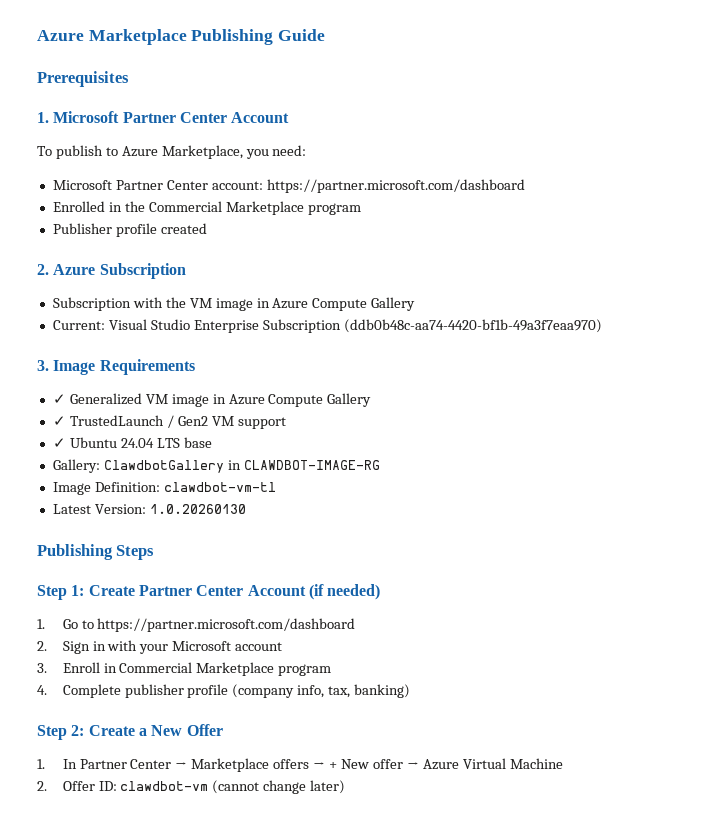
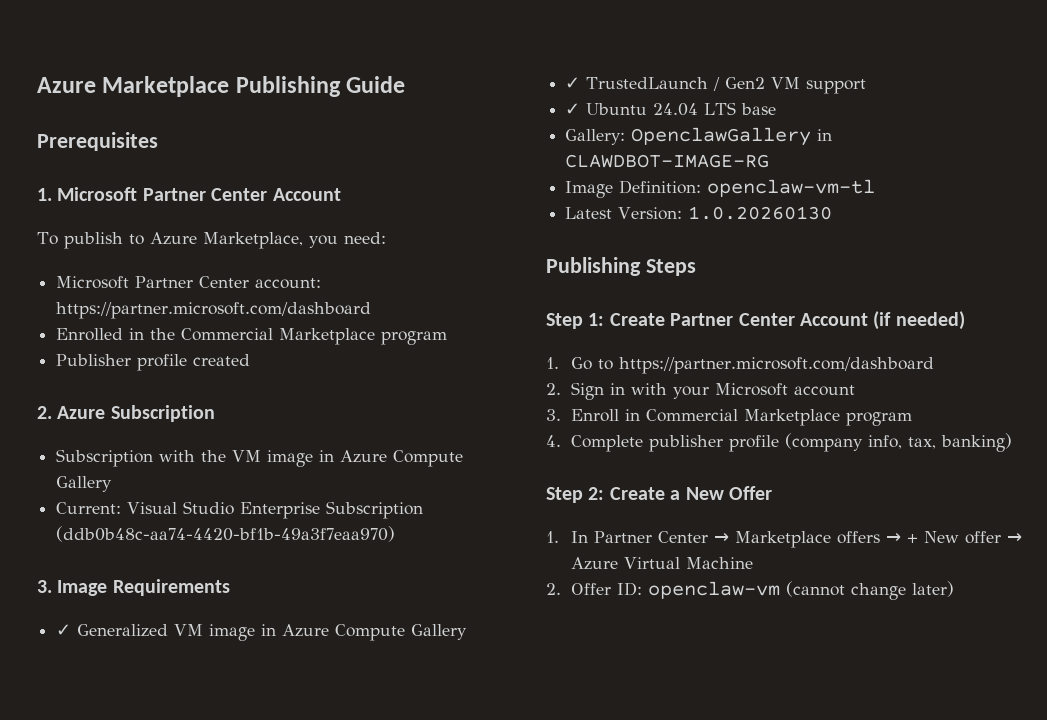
- Gallery: ClawdbotGallery in CLAWDBOT-IMAGE-RG
+ Gallery: OpenclawGallery in CLAWDBOT-IMAGE-RG
- Image Definition: clawdbot-vm-tl
+ Image Definition: openclaw-vm-tl
- 2. Offer ID: clawdbot-vm (cannot change later)
+ 2. Offer ID: openclaw-vm (cannot change later)

